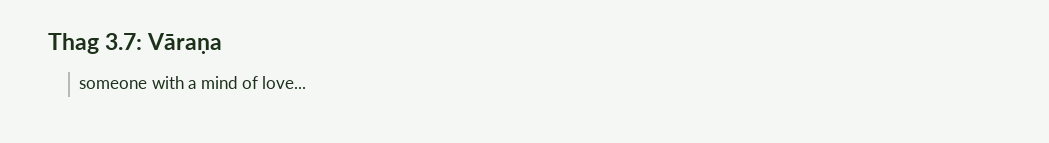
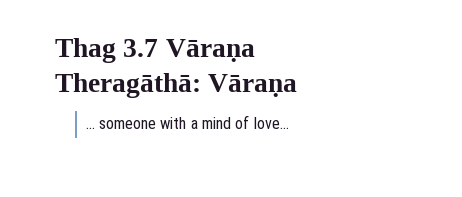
- Thag 3.7: Vāraṇa
+ Thag 3.7 Vāraṇa Theragāthā: Vāraṇa
- someone with a mind of love...
+ … someone with a mind of love...

